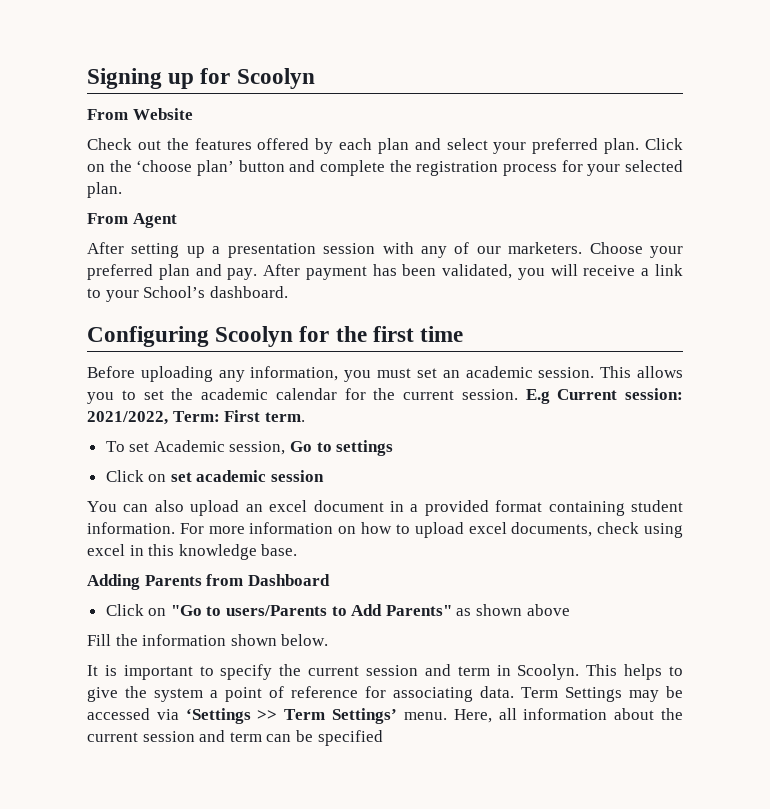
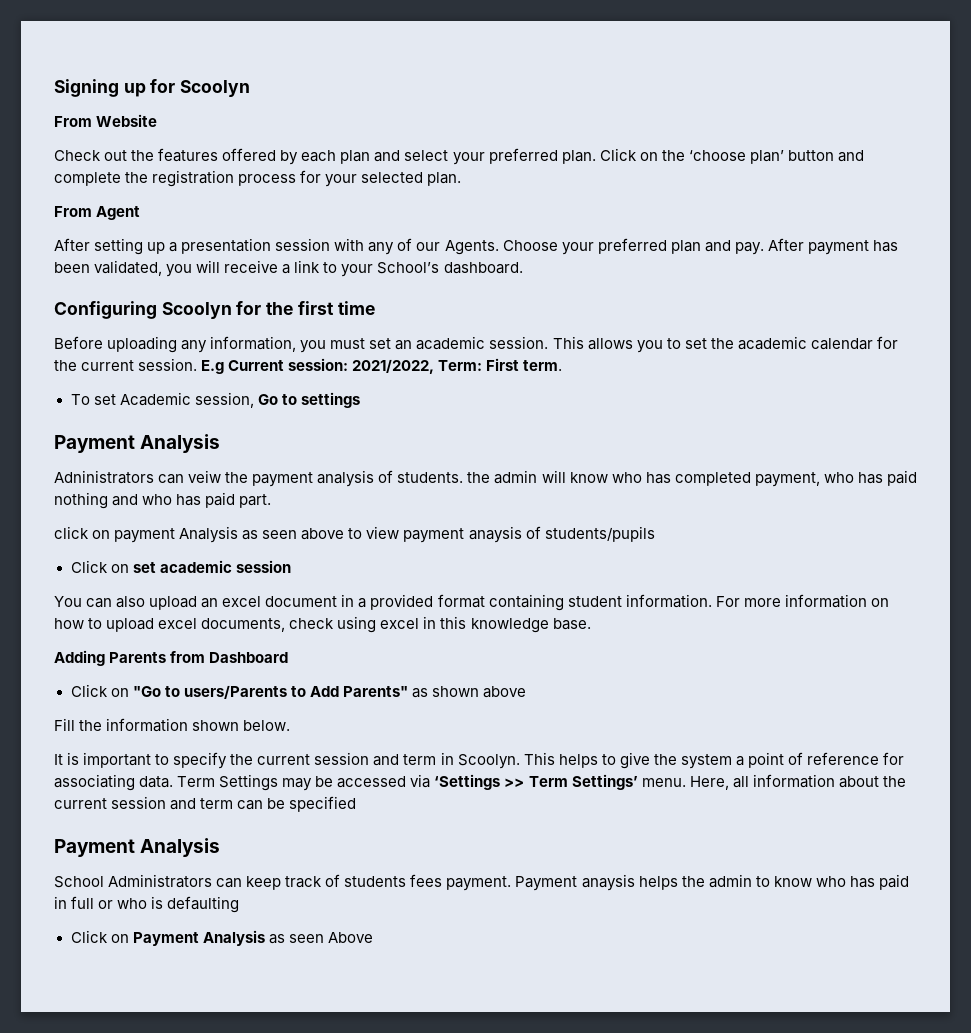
- After setting up a presentation session with any of our marketers.
+ After setting up a presentation session with any of our Agents.
  To set Academic session, Go to settings
+ Payment Analysis
+ Adninistrators can veiw the payment analysis of students. the admin will know who has completed payment, who has paid nothing and who has paid part.
+ click on payment Analysis as seen above to view payment anaysis of students/pupils
  Here, all information about the current session and term can be specified
+ Payment Analysis
+ School Administrators can keep track of students fees payment. Payment anaysis helps the admin to know who has paid in full or who is defaulting
+ Click on Payment Analysis as seen Above

